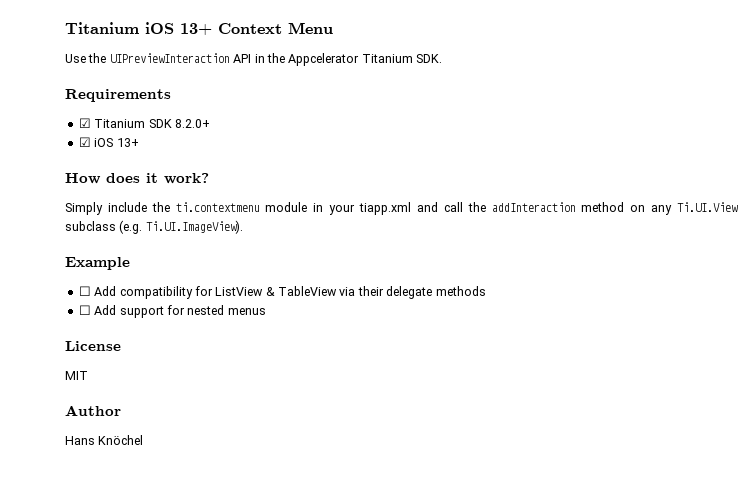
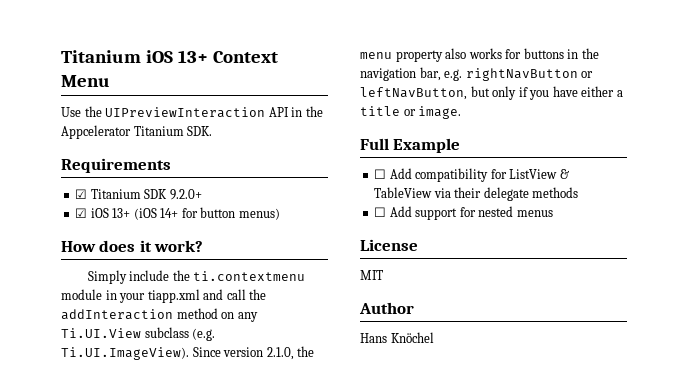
- ☑ Titanium SDK 8.2.0+
+ ☑ Titanium SDK 9.2.0+
- ☑ iOS 13+
+ ☑ iOS 13+ (iOS 14+ for button menus)
- Simply include the ti.contextmenu module in your tiapp.xml and call the addInteraction method on any Ti.UI.View subclass (e.g. Ti.UI.ImageView).
- Example
+ Simply include the ti.contextmenu module in your tiapp.xml and call the addInteraction method on any Ti.UI.View subclass (e.g. Ti.UI.ImageView). Since version 2.1.0, the menu property also works for buttons in the navigation bar, e.g. rightNavButton or leftNavButton, but only if you have either a title or image.
+ Full Example

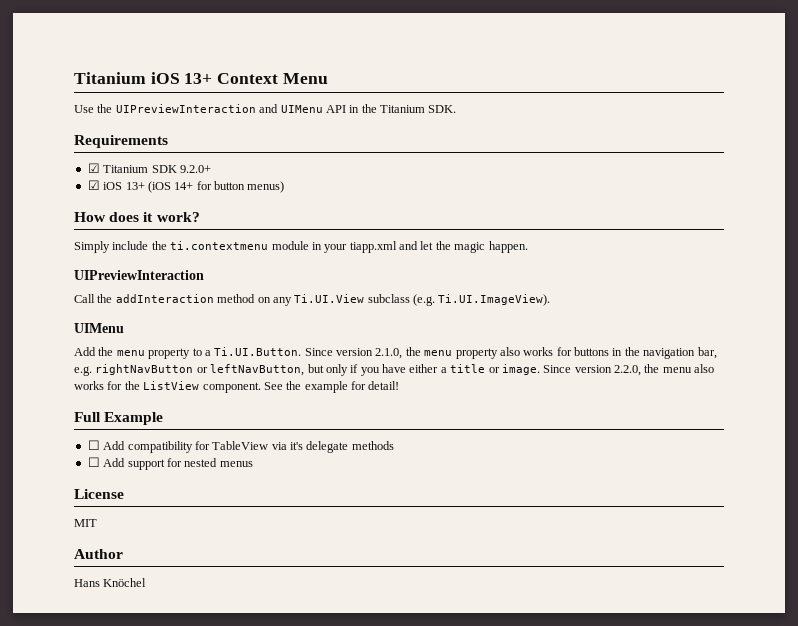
- Use the UIPreviewInteraction API in the Appcelerator Titanium SDK.
+ Use the UIPreviewInteraction and UIMenu API in the Titanium SDK.
- Simply include the ti.contextmenu module in your tiapp.xml and call the addInteraction method on any Ti.UI.View subclass (e.g. Ti.UI.ImageView). Since version 2.1.0, the menu property also works for buttons in the navigation bar, e.g. rightNavButton or leftNavButton, but only if you have either a title or image.
+ Simply include the ti.contextmenu module in your tiapp.xml and let the magic happen.
+ UIPreviewInteraction
+ Call the addInteraction method on any Ti.UI.View subclass (e.g. Ti.UI.ImageView).
+ UIMenu
+ Add the menu property to a Ti.UI.Button. Since version 2.1.0, the menu property also works for buttons in the navigation bar, e.g. rightNavButton or leftNavButton, but only if you have either a title or image. Since version 2.2.0, the menu also works for the ListView component. See the example for detail!
- ☐ Add compatibility for ListView & TableView via their delegate methods
+ ☐ Add compatibility for TableView via it's delegate methods

